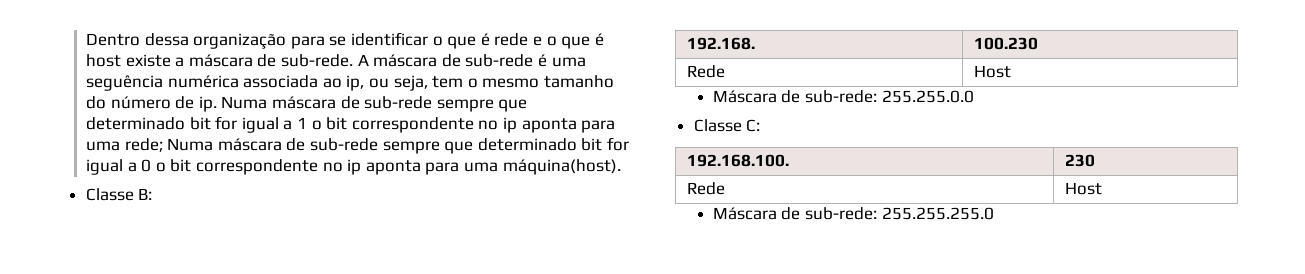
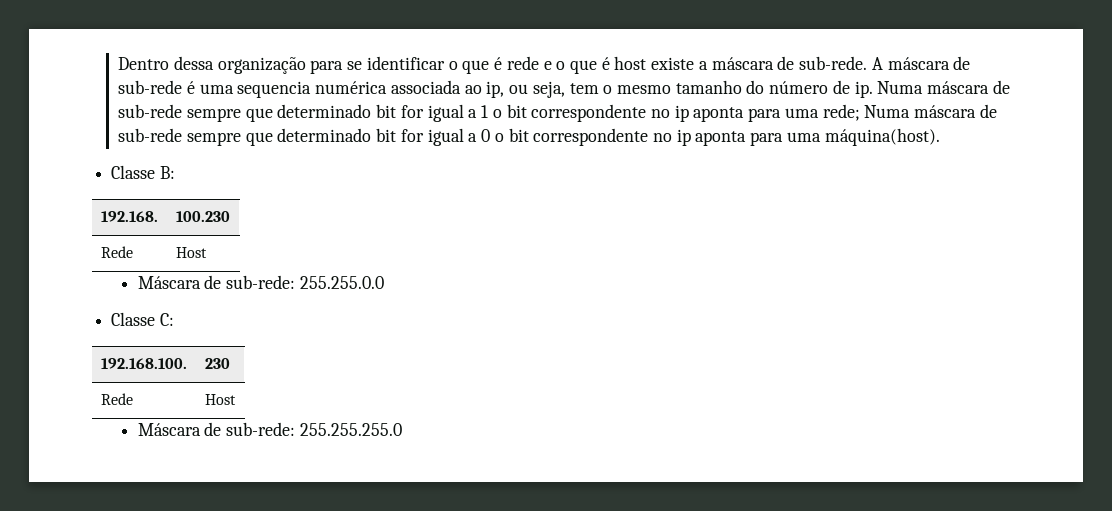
- A máscara de sub-rede é uma seguência numérica associada ao ip, ou seja, tem o mesmo tamanho do número de ip.
+ A máscara de sub-rede é uma sequencia numérica associada ao ip, ou seja, tem o mesmo tamanho do número de ip.

